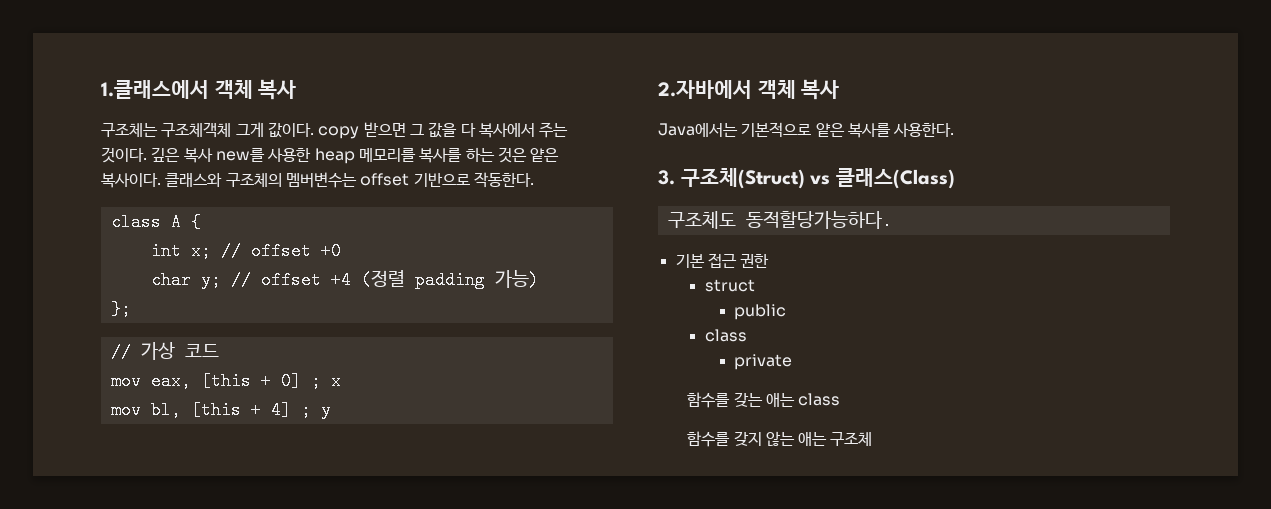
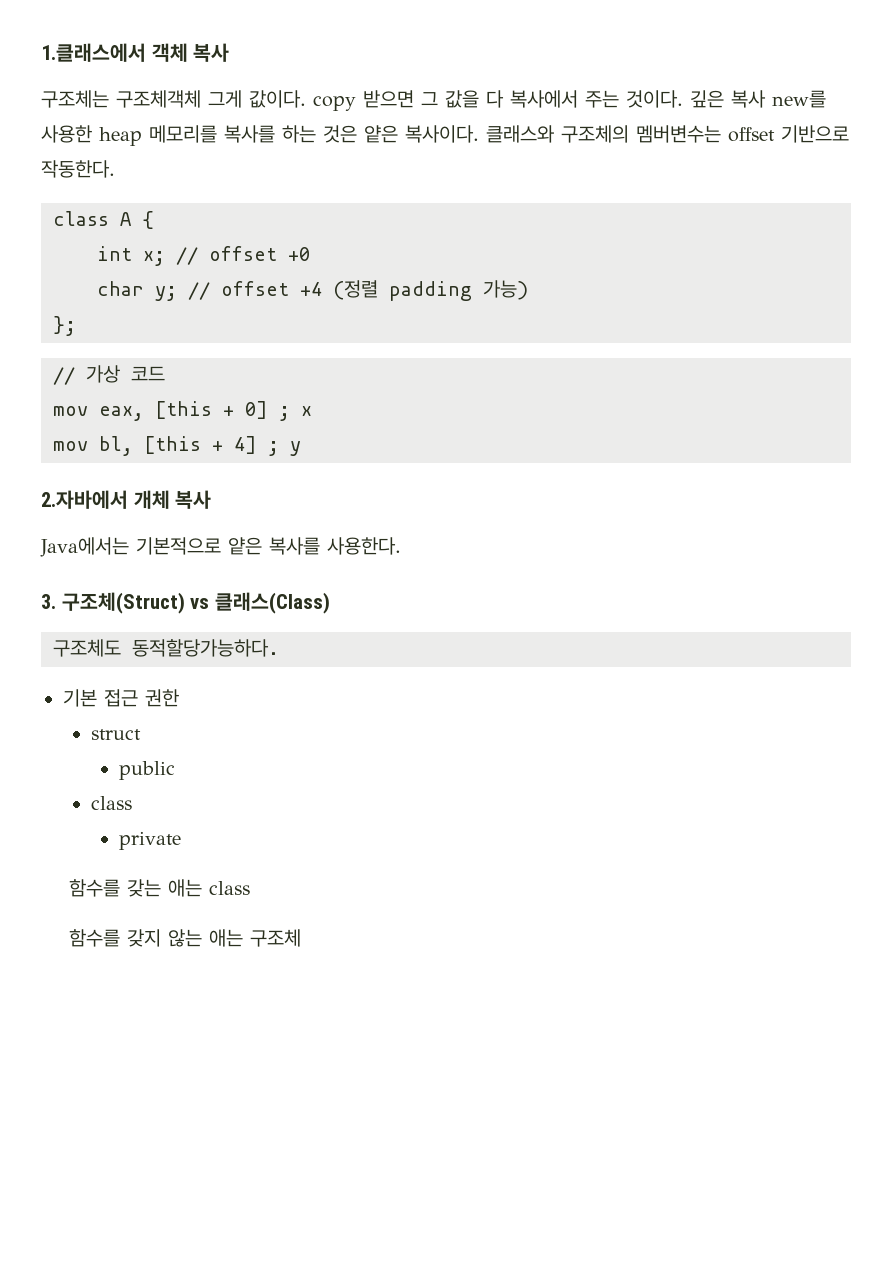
- 2.자바에서 객체 복사
+ 2.자바에서 개체 복사

